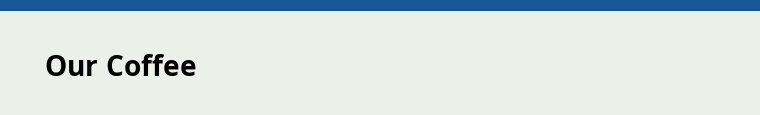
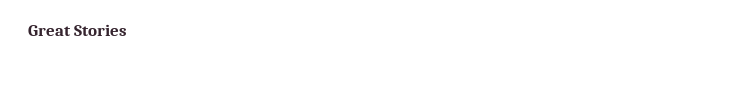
- Our Coffee
+ Great Stories

